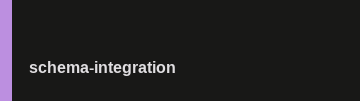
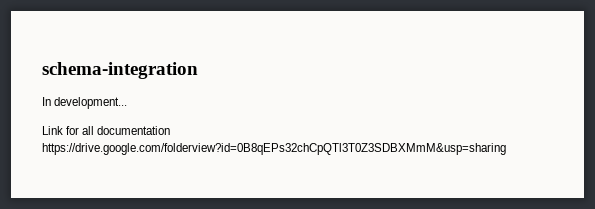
+ In development...
+ Link for all documentation https://drive.google.com/folderview?id=0B8qEPs32chCpQTl3T0Z3SDBXMmM&usp=sharing

